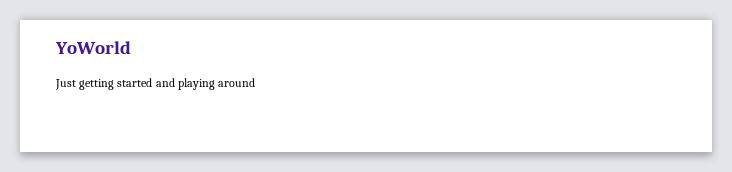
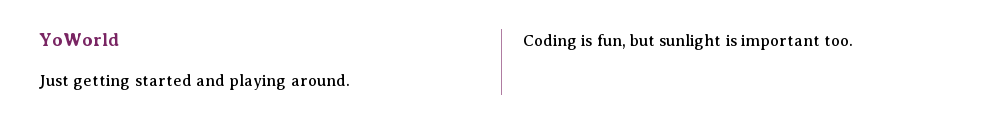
- Just getting started and playing around
+ Just getting started and playing around.
+ Coding is fun, but sunlight is important too.

